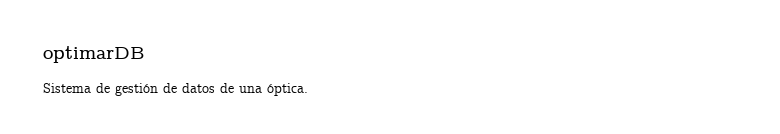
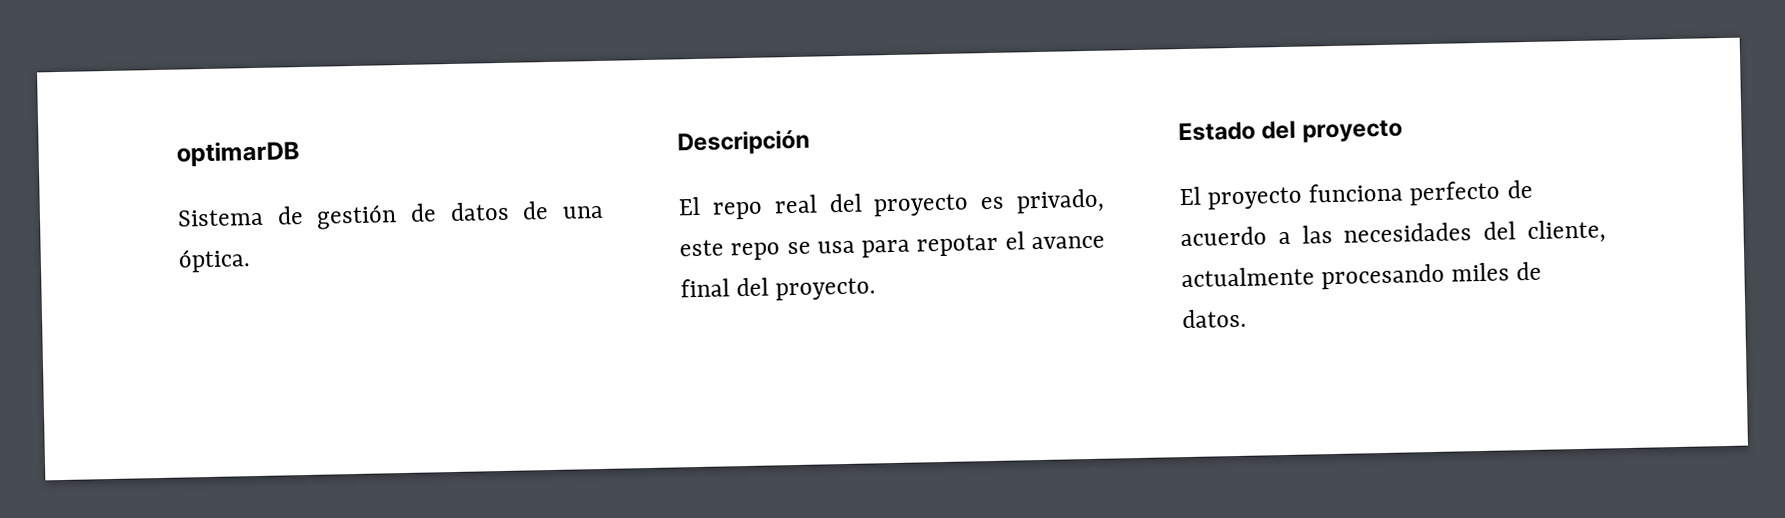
+ Descripción
+ El repo real del proyecto es privado, este repo se usa para repotar el avance final del proyecto.
+ Estado del proyecto
+ El proyecto funciona perfecto de acuerdo a las necesidades del cliente, actualmente procesando miles de datos.

